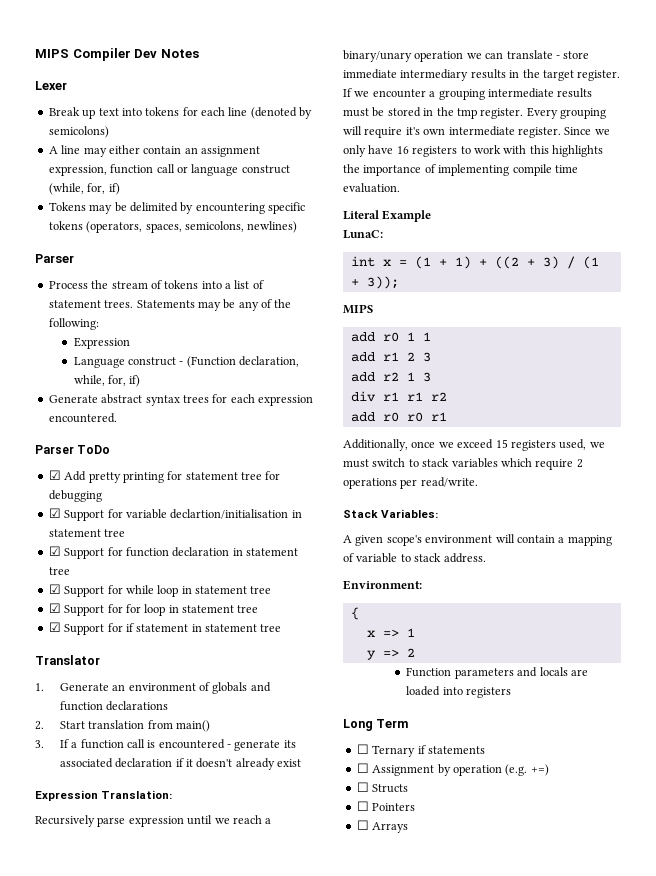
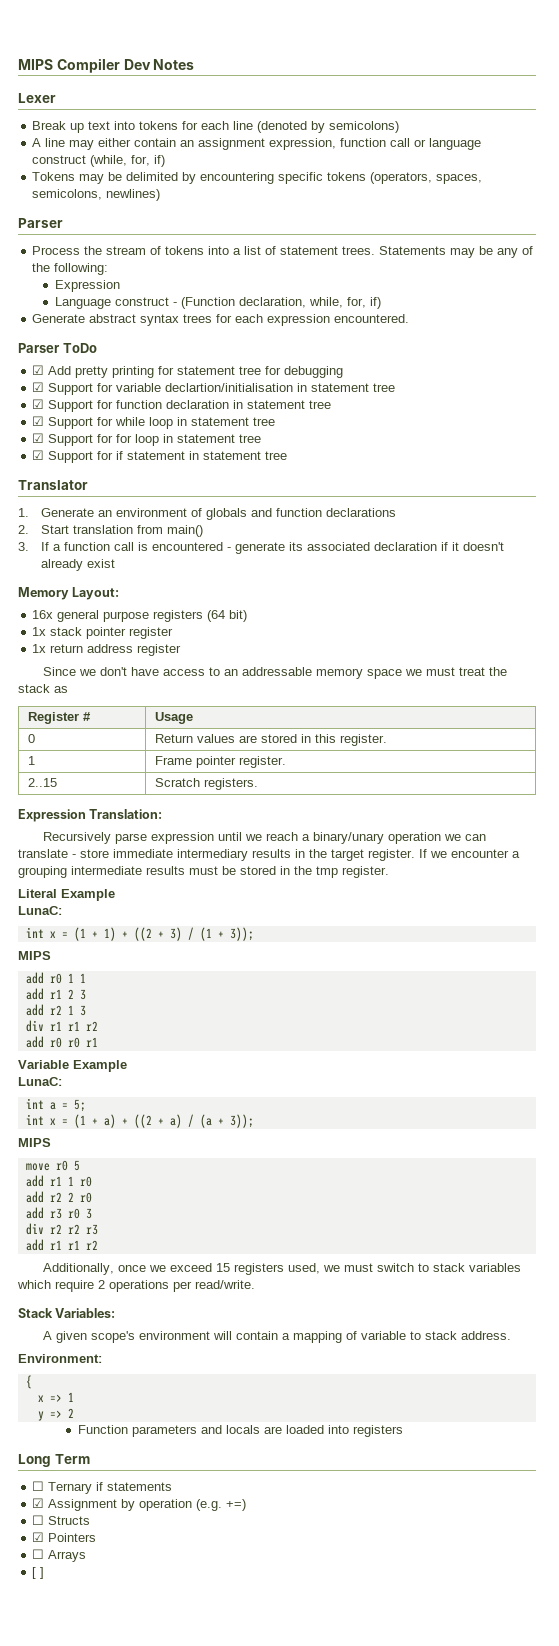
+ Memory Layout:
+ 16x general purpose registers (64 bit)
+ 1x stack pointer register
+ 1x return address register
+ Since we don't have access to an addressable memory space we must treat the stack as
+ Register # | Usage
+ 0 | Return values are stored in this register.
+ 1 | Frame pointer register.
+ 2..15 | Scratch registers.
- Every grouping will require it's own intermediate register. Since we only have 16 registers to work with this highlights the importance of implementing compile time evaluation.
+ Variable Example
+ LunaC:
+ int a = 5;
+ int x = (1 + a) + ((2 + a) / (a + 3));
+ MIPS
+ move r0 5
+ add r1 1 r0
+ add r2 2 r0
+ add r3 r0 3
+ div r2 r2 r3
+ add r1 r1 r2
- ☐ Assignment by operation (e.g. +=)
+ ☑ Assignment by operation (e.g. +=)
- ☐ Pointers
+ ☑ Pointers
+ [ ]

